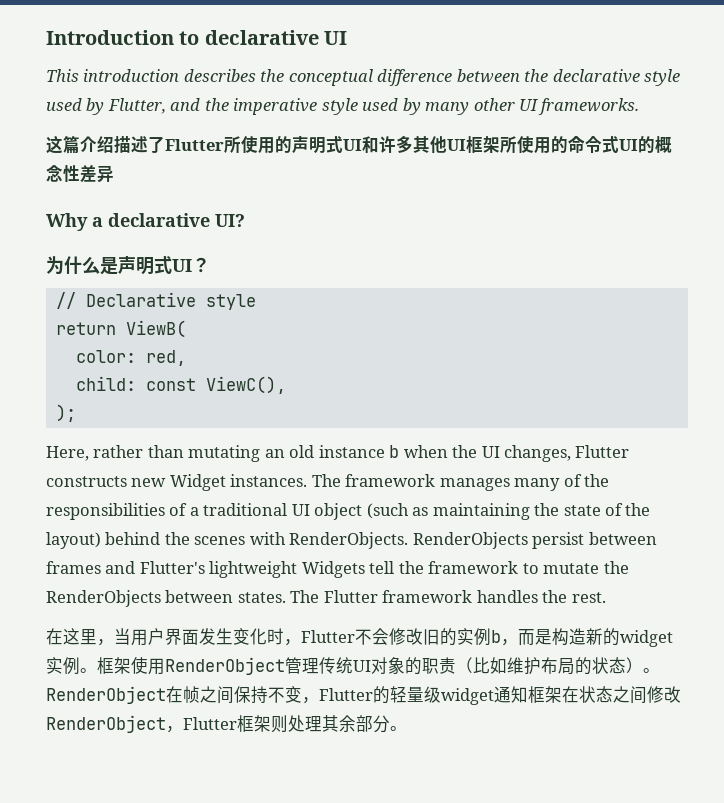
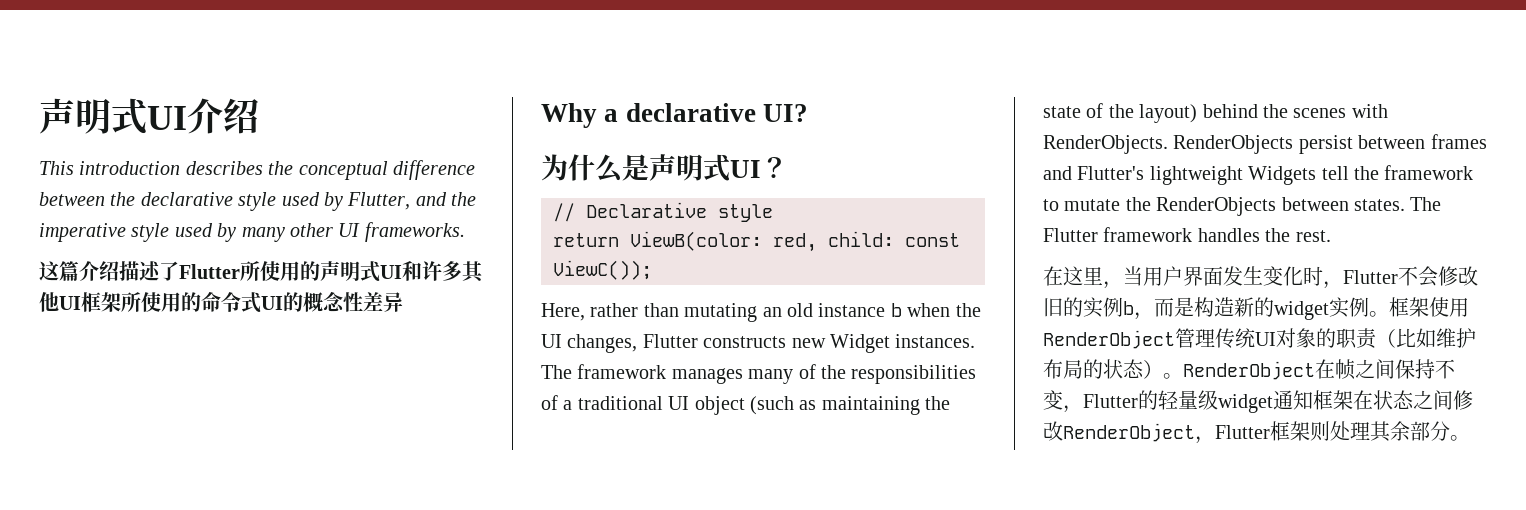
- Introduction to declarative UI
+ 声明式UI介绍
- return ViewB(
- color: red,
- child: const ViewC(),
- );
+ return ViewB(color: red, child: const ViewC());

